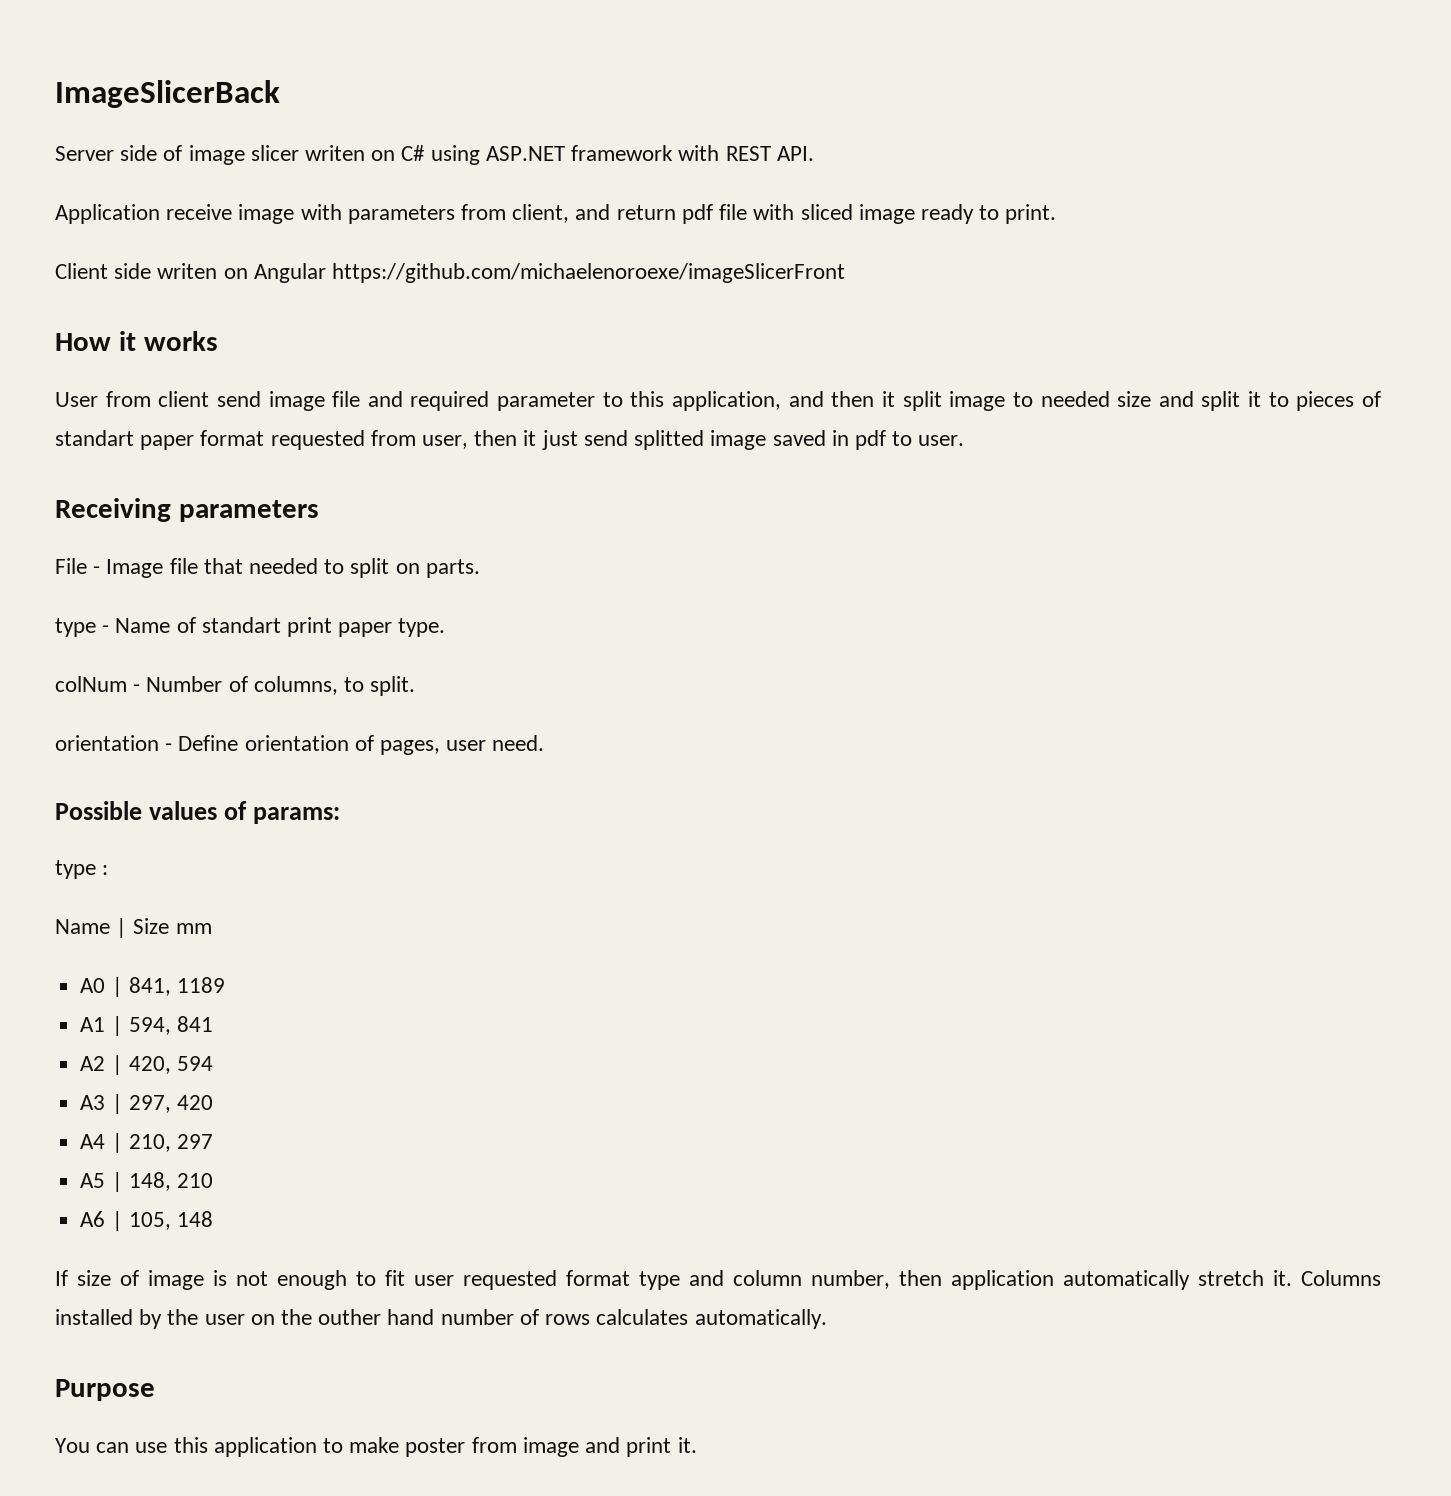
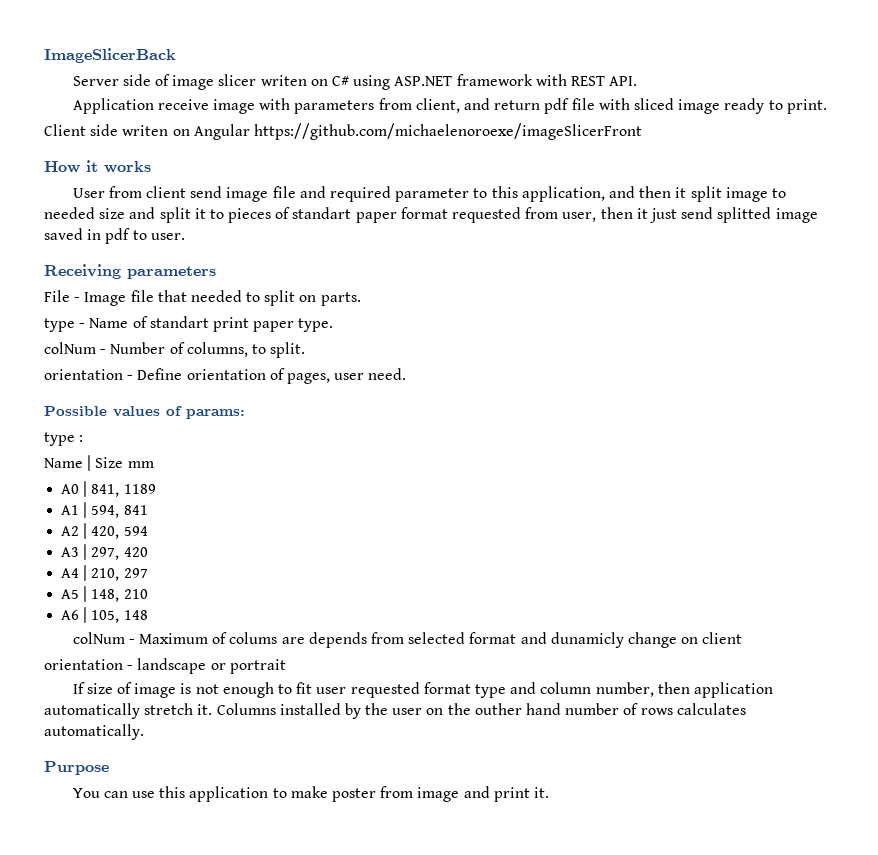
+ colNum - Maximum of colums are depends from selected format and dunamicly change on client
+ orientation - landscape or portrait

